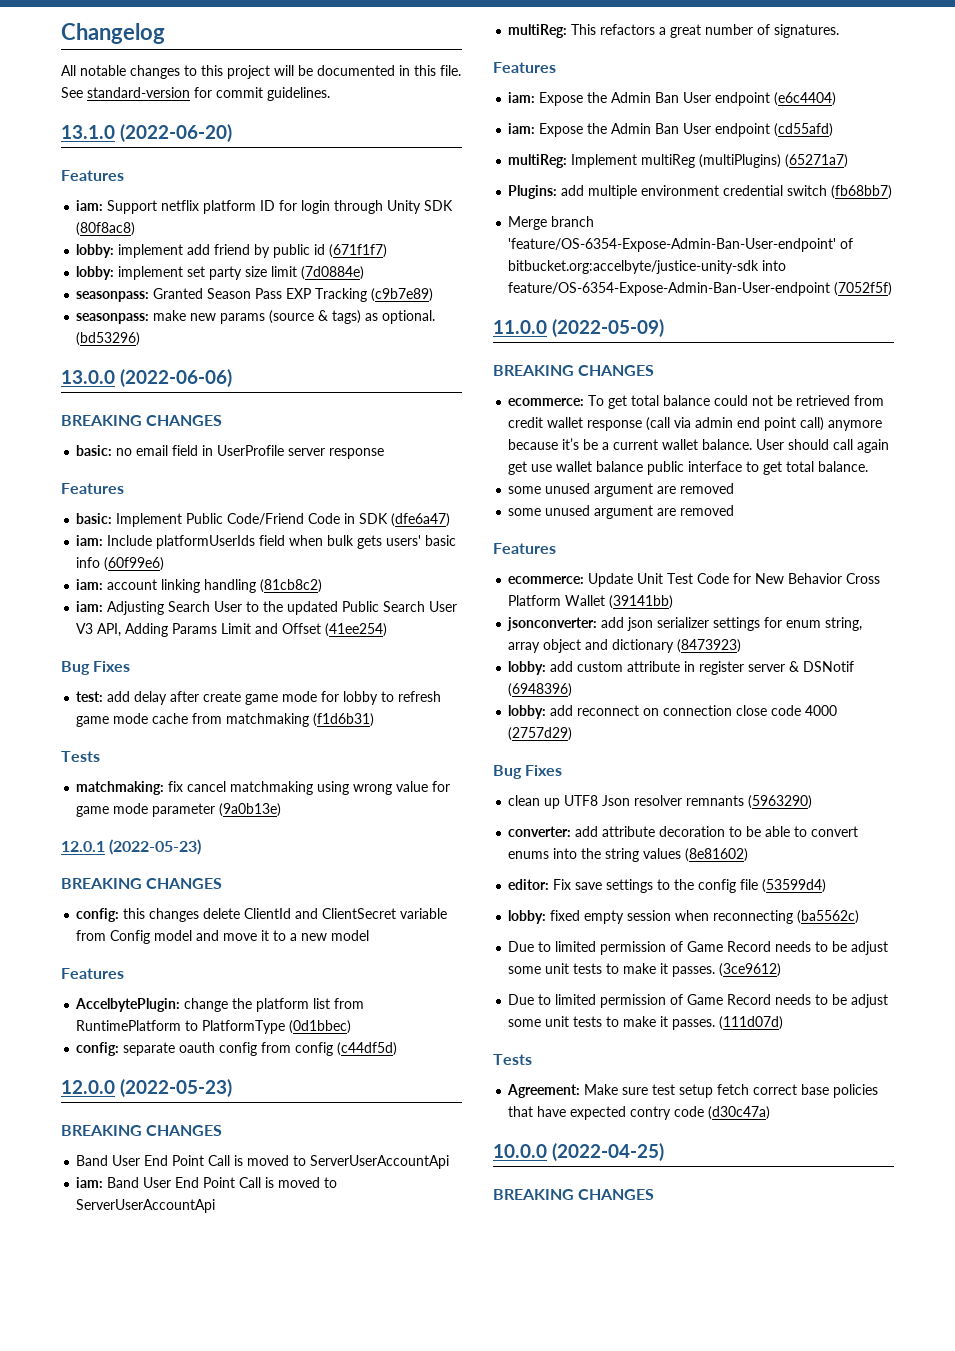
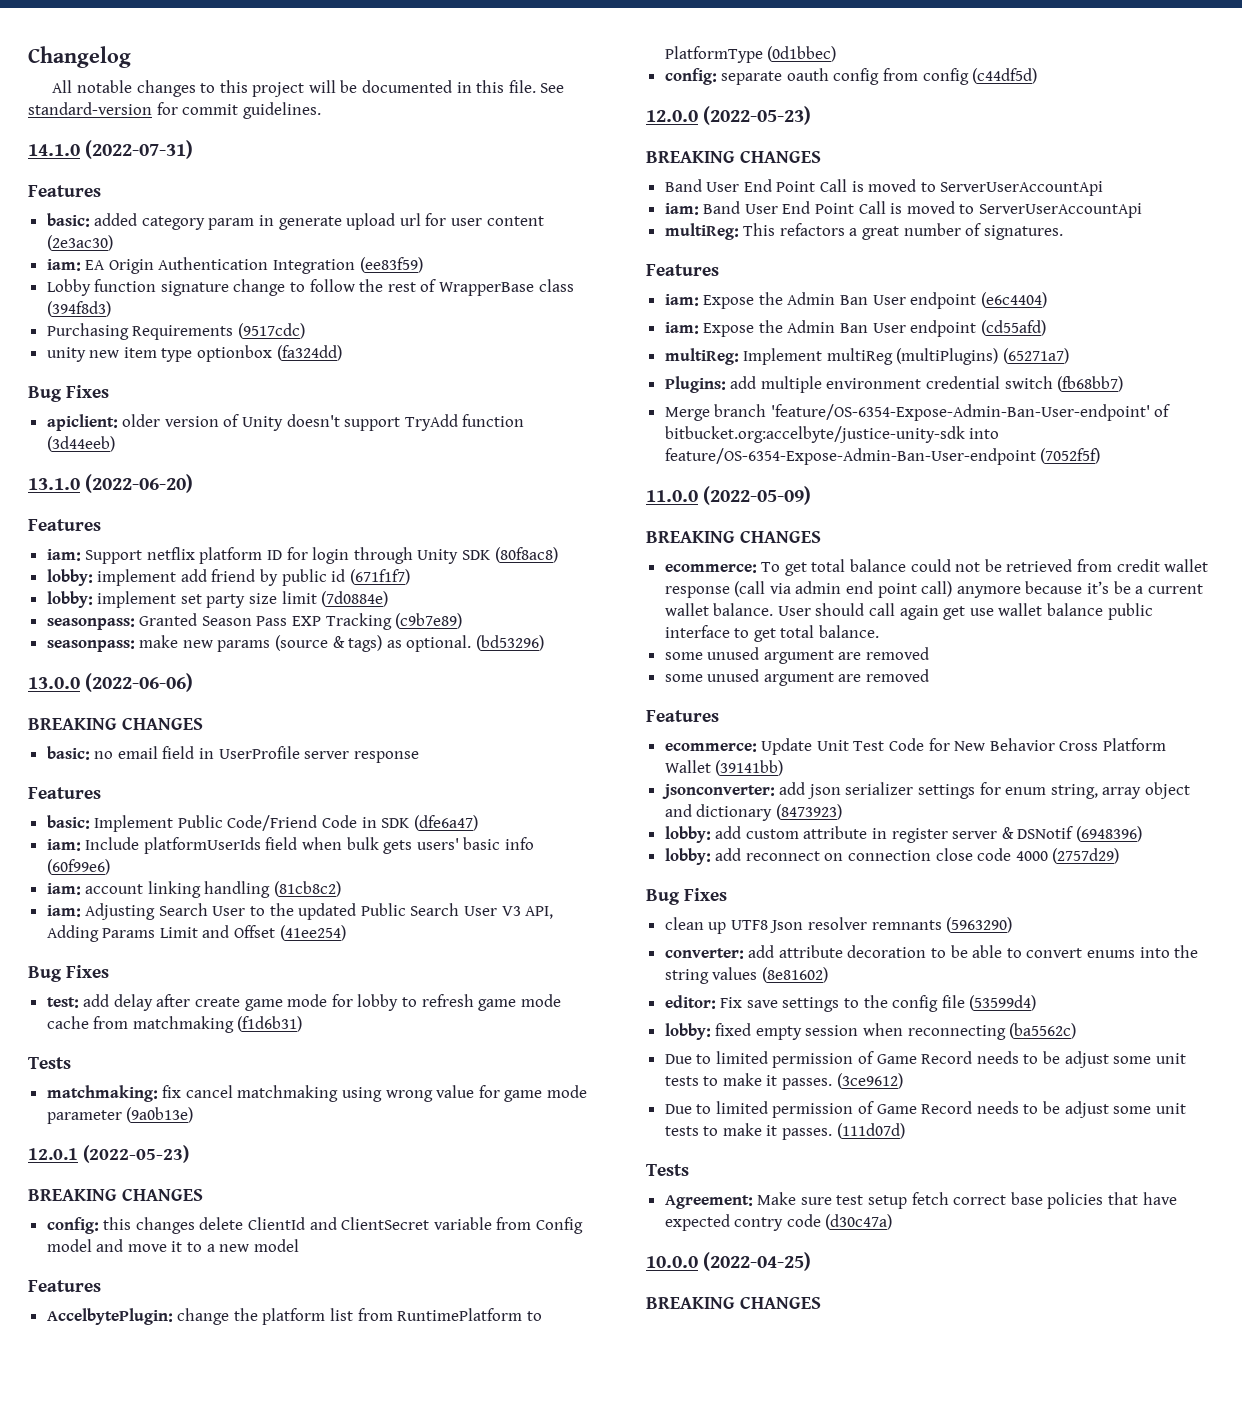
+ 14.1.0 (2022-07-31)
+ Features
+ basic: added category param in generate upload url for user content (2e3ac30)
+ iam: EA Origin Authentication Integration (ee83f59)
+ Lobby function signature change to follow the rest of WrapperBase class (394f8d3)
+ Purchasing Requirements (9517cdc)
+ unity new item type optionbox (fa324dd)
+ Bug Fixes
+ apiclient: older version of Unity doesn't support TryAdd function (3d44eeb)

